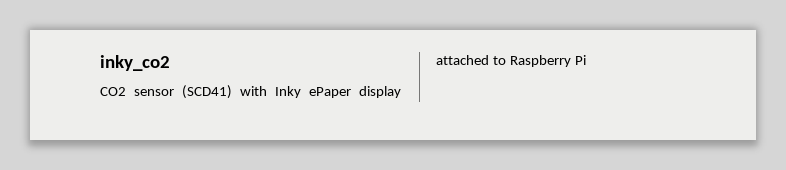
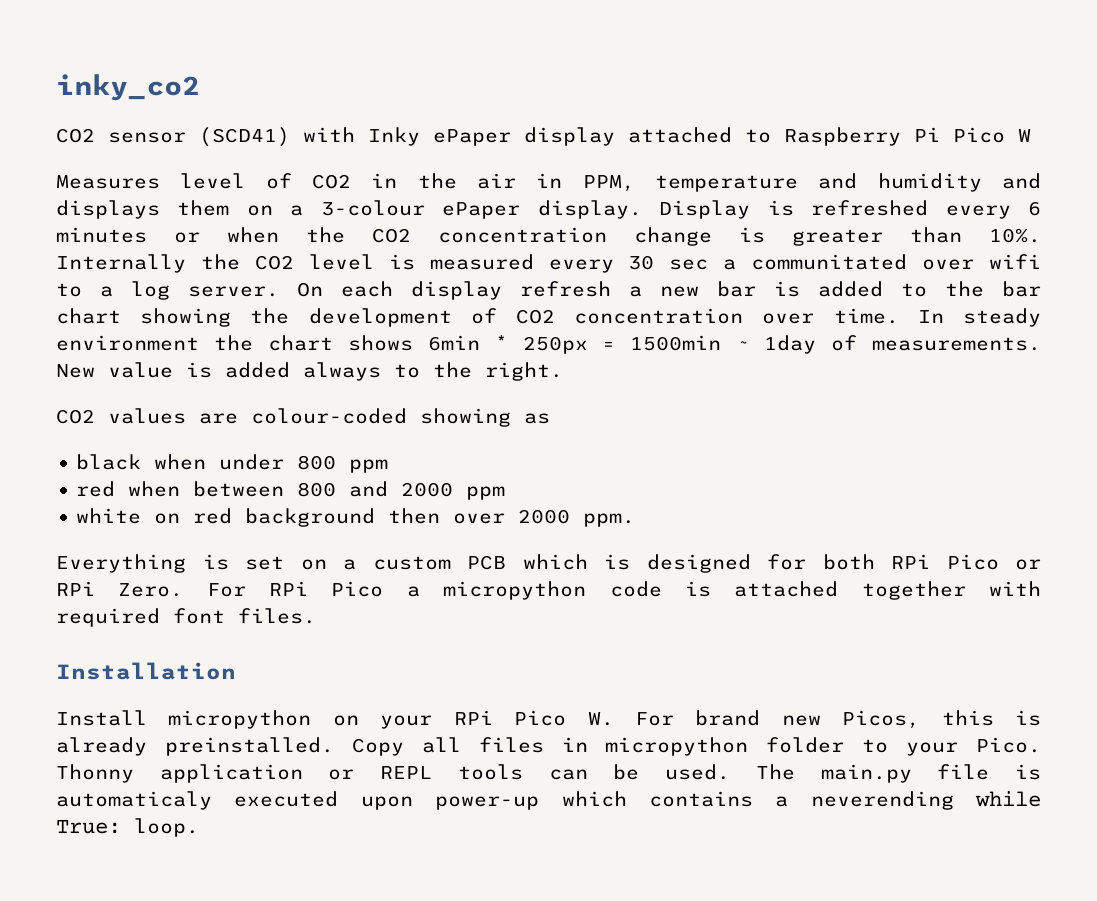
- CO2 sensor (SCD41) with Inky ePaper display attached to Raspberry Pi
+ CO2 sensor (SCD41) with Inky ePaper display attached to Raspberry Pi Pico W
+ Measures level of CO2 in the air in PPM, temperature and humidity and displays them on a 3-colour ePaper display. Display is refreshed every 6 minutes or when the CO2 concentration change is greater than 10%. Internally the CO2 level is measured every 30 sec a communitated over wifi to a log server. On each display refresh a new bar is added to the bar chart showing the development of CO2 concentration over time. In steady environment the chart shows 6min * 250px = 1500min ~ 1day of measurements. New value is added always to the right.
+ CO2 values are colour-coded showing as
+ black when under 800 ppm
+ red when between 800 and 2000 ppm
+ white on red background then over 2000 ppm.
+ Everything is set on a custom PCB which is designed for both RPi Pico or RPi Zero. For RPi Pico a micropython code is attached together with required font files.
+ Installation
+ Install micropython on your RPi Pico W. For brand new Picos, this is already preinstalled. Copy all files in micropython folder to your Pico. Thonny application or REPL tools can be used. The main.py file is automaticaly executed upon power-up which contains a neverending while True: loop.

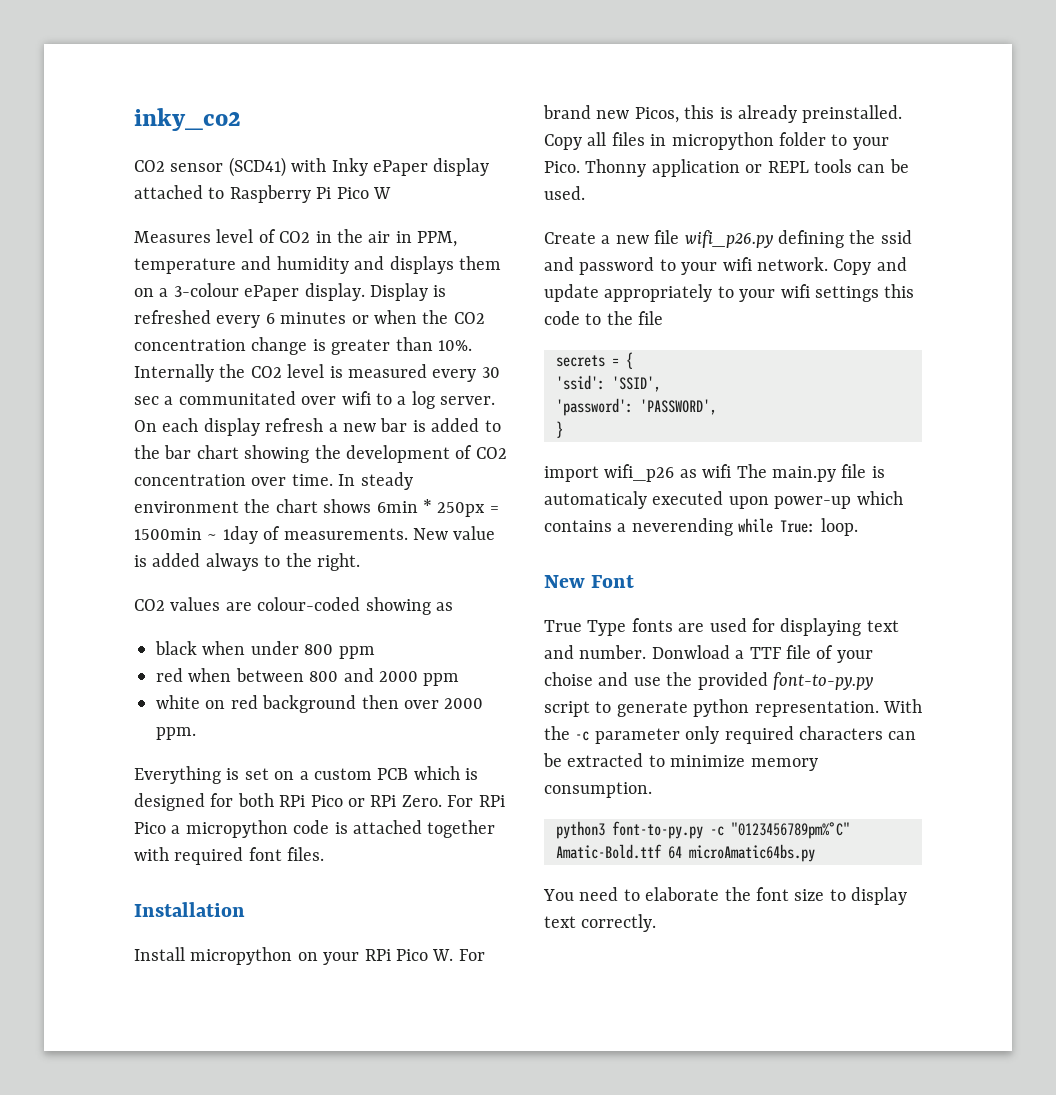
- Thonny application or REPL tools can be used. The main.py file is automaticaly executed upon power-up which contains a neverending while True: loop.
+ Thonny application or REPL tools can be used.
+ Create a new file wifi_p26.py defining the ssid and password to your wifi network. Copy and update appropriately to your wifi settings this code to the file
+ secrets = {
+ 'ssid': 'SSID',
+ 'password': 'PASSWORD',
+ }
+ import wifi_p26 as wifi The main.py file is automaticaly executed upon power-up which contains a neverending while True: loop.
+ New Font
+ True Type fonts are used for displaying text and number. Donwload a TTF file of your choise and use the provided font-to-py.py script to generate python representation. With the -c parameter only required characters can be extracted to minimize memory consumption.
+ python3 font-to-py.py -c "0123456789pm%°C" Amatic-Bold.ttf 64 microAmatic64bs.py
+ You need to elaborate the font size to display text correctly.

